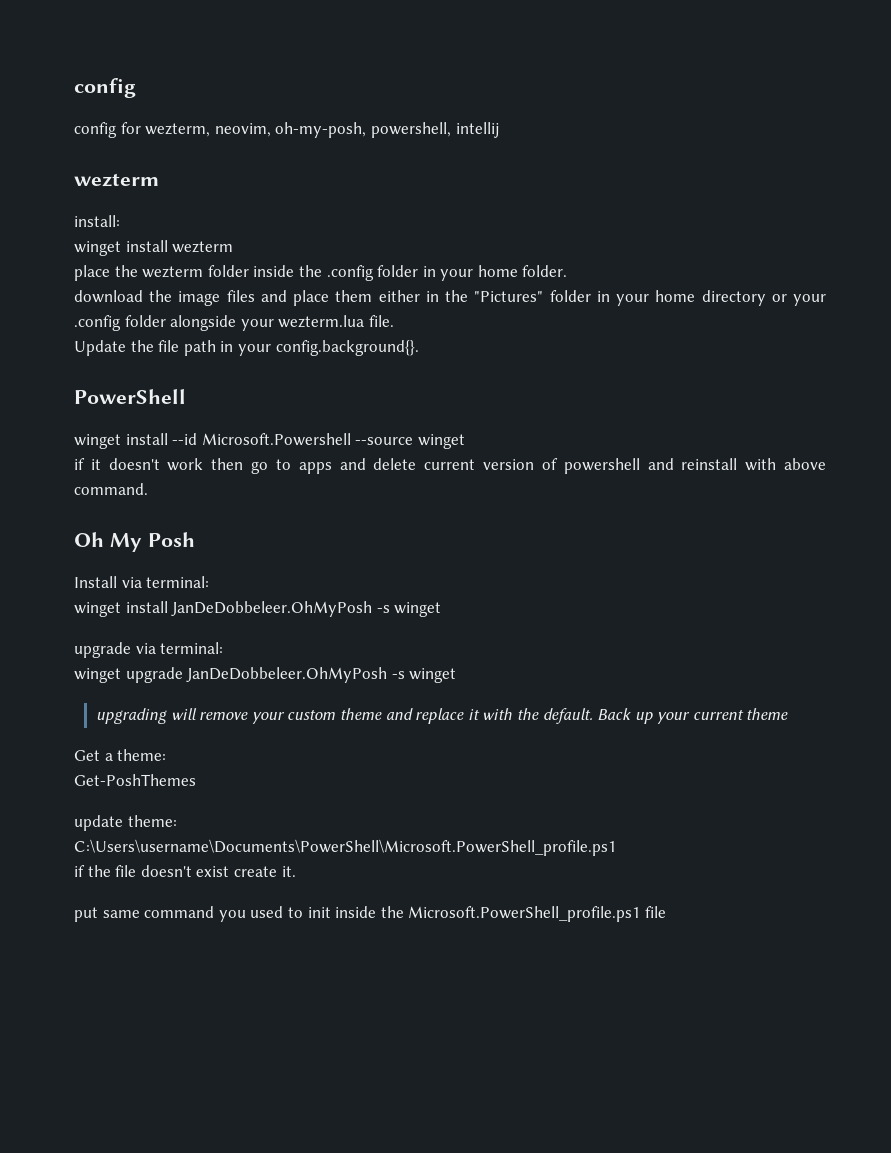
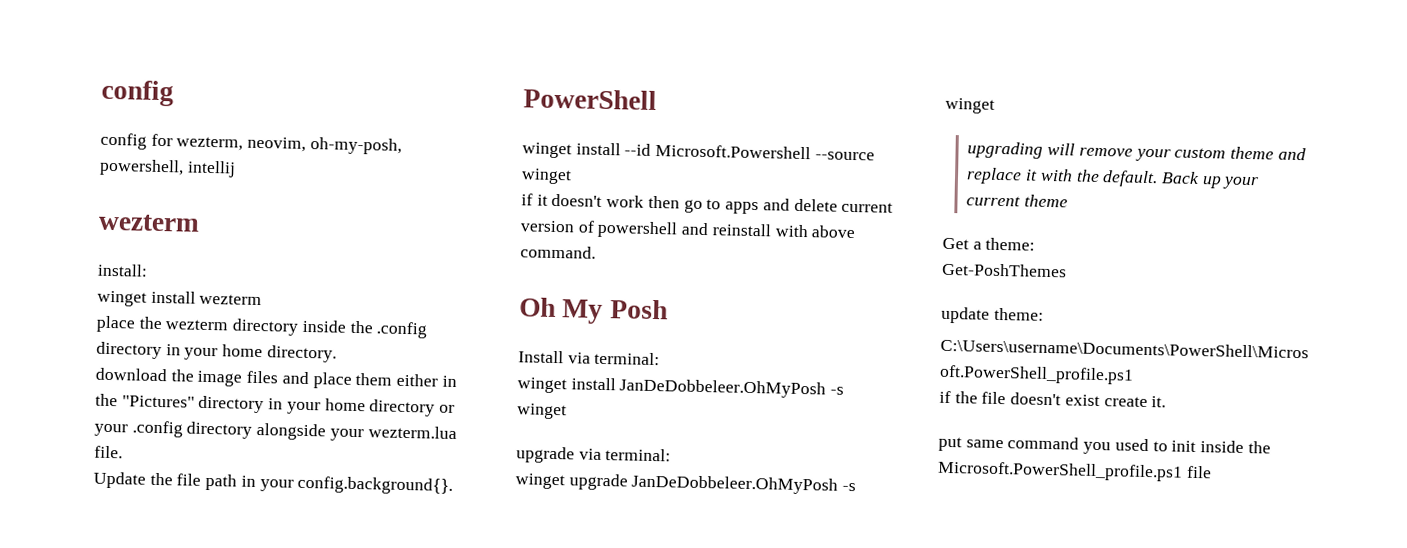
- place the wezterm folder inside the .config folder in your home folder.
+ place the wezterm directory inside the .config directory in your home directory.
- download the image files and place them either in the "Pictures" folder in your home directory or your .config folder alongside your wezterm.lua file.
+ download the image files and place them either in the "Pictures" directory in your home directory or your .config directory alongside your wezterm.lua file.

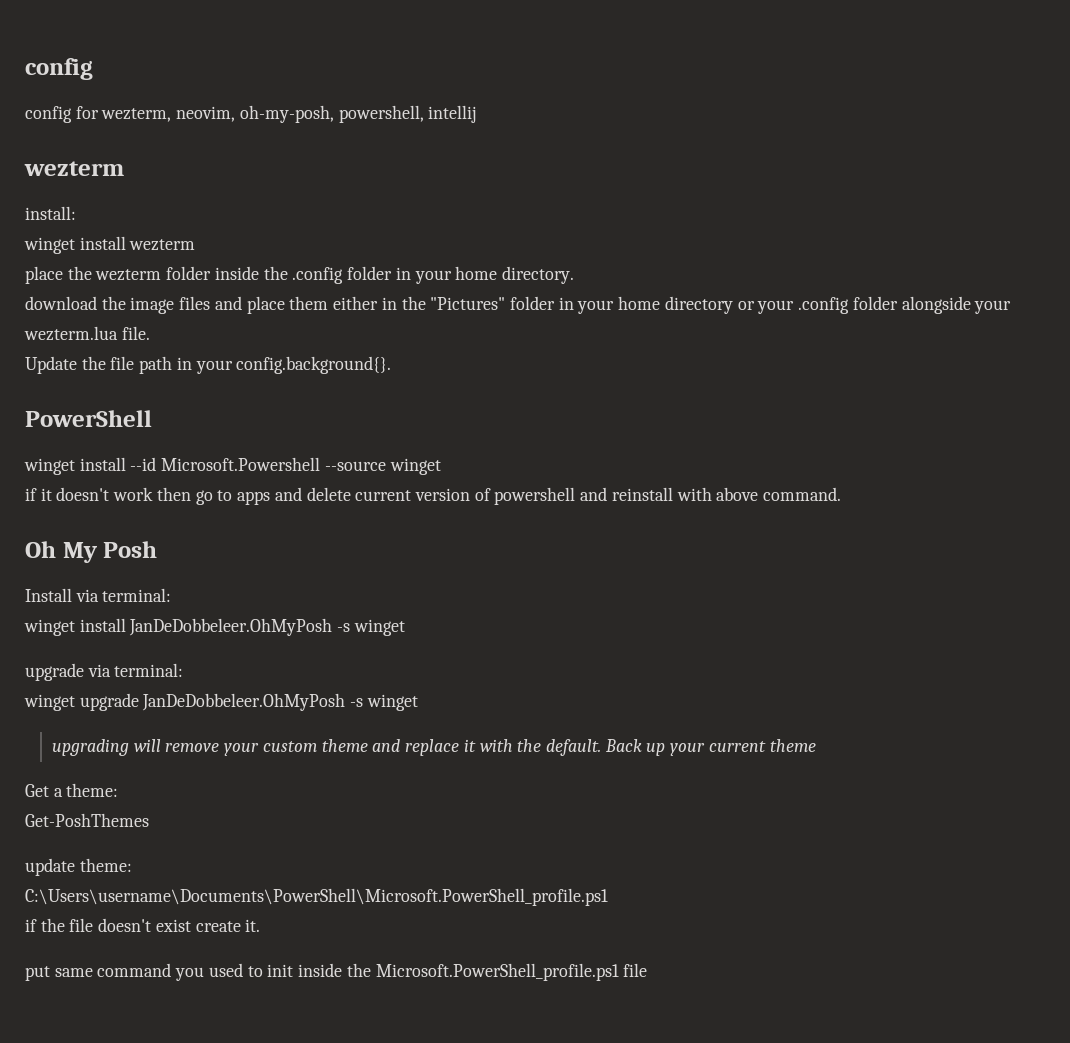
- place the wezterm directory inside the .config directory in your home directory.
+ place the wezterm folder inside the .config folder in your home directory.
- download the image files and place them either in the "Pictures" directory in your home directory or your .config directory alongside your wezterm.lua file.
+ download the image files and place them either in the "Pictures" folder in your home directory or your .config folder alongside your wezterm.lua file.

